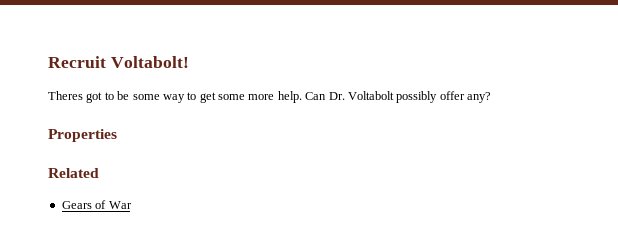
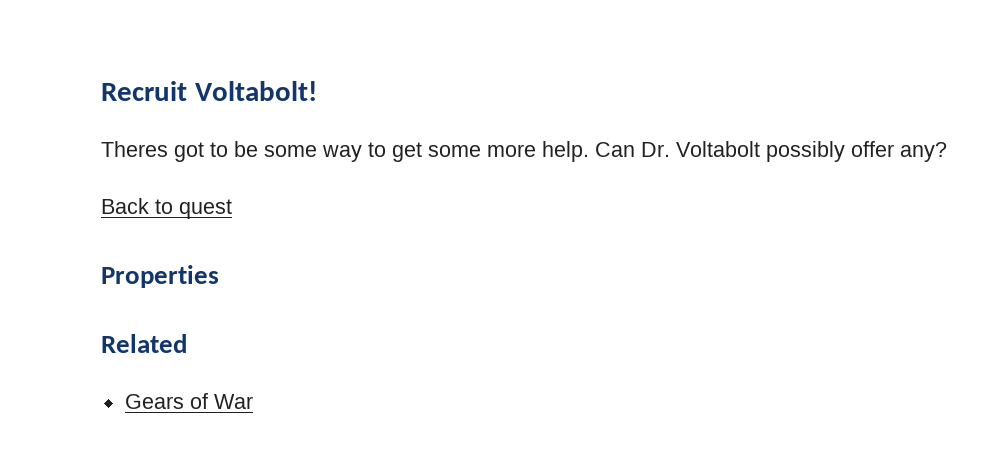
+ Back to quest

